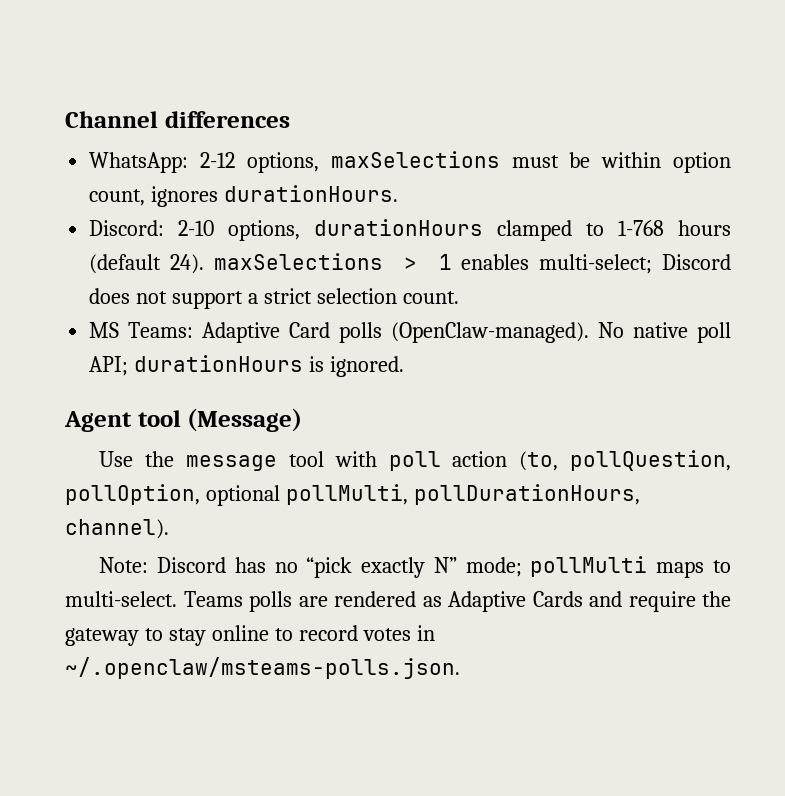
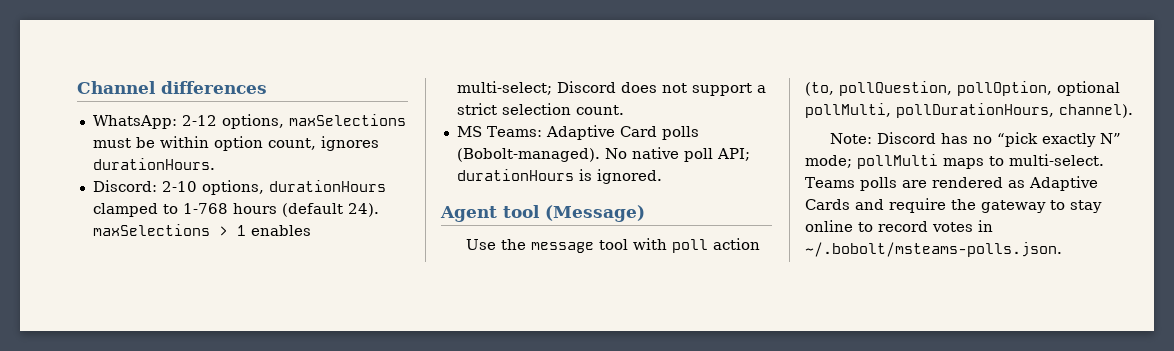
- MS Teams: Adaptive Card polls (OpenClaw-managed).
+ MS Teams: Adaptive Card polls (Bobolt-managed).
- Teams polls are rendered as Adaptive Cards and require the gateway to stay online to record votes in ~/.openclaw/msteams-polls.json.
+ Teams polls are rendered as Adaptive Cards and require the gateway to stay online to record votes in ~/.bobolt/msteams-polls.json.

